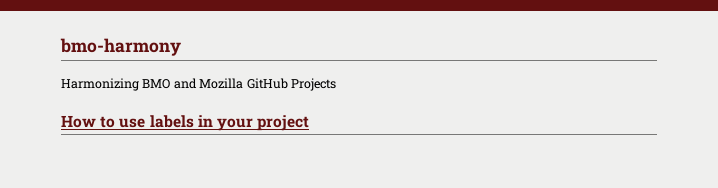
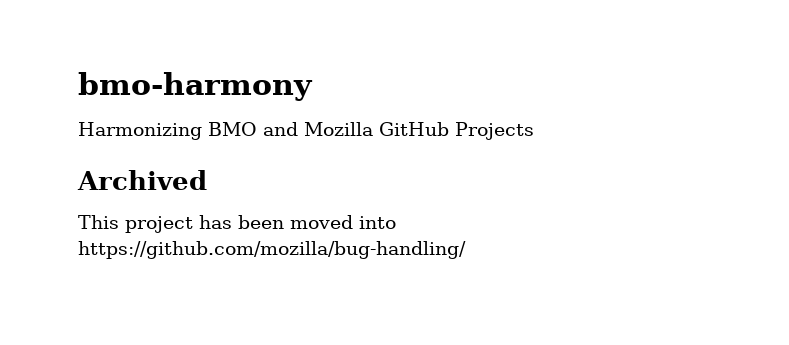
- How to use labels in your project
+ Archived
+ This project has been moved into https://github.com/mozilla/bug-handling/

